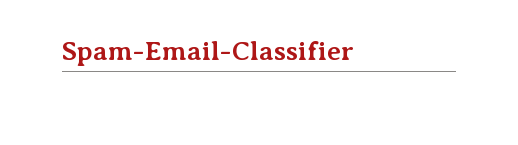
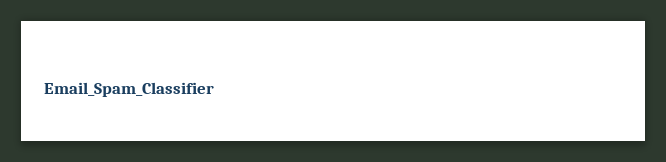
- Spam-Email-Classifier
+ Email_Spam_Classifier

